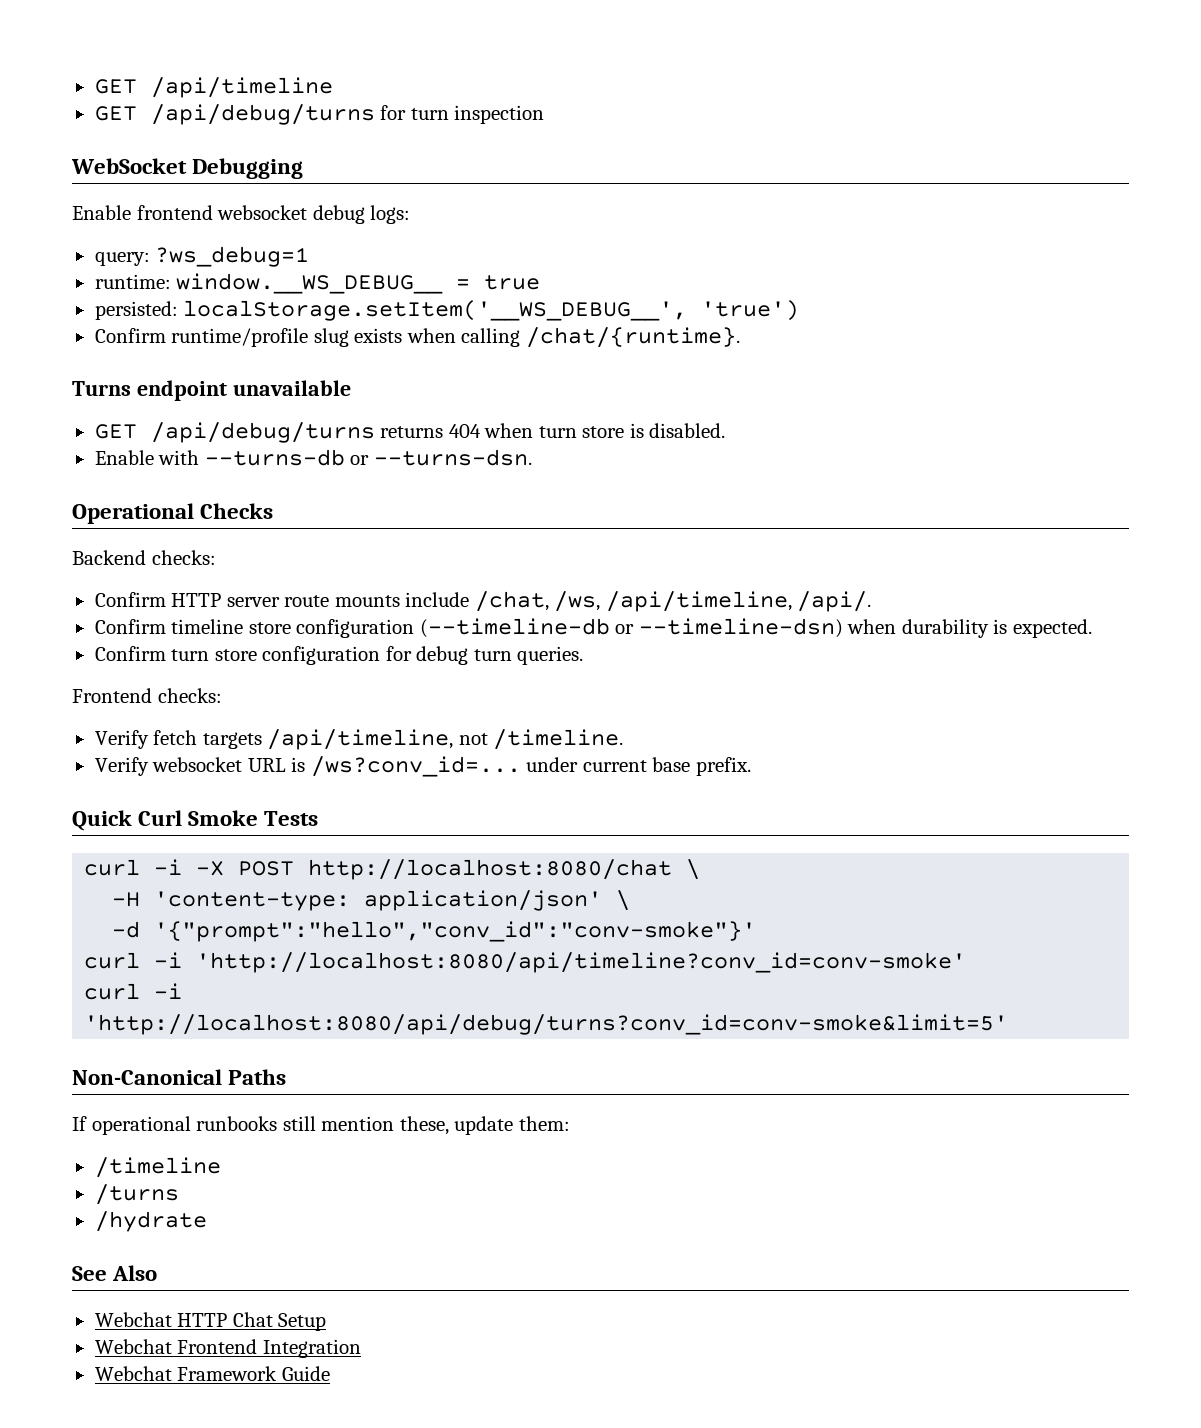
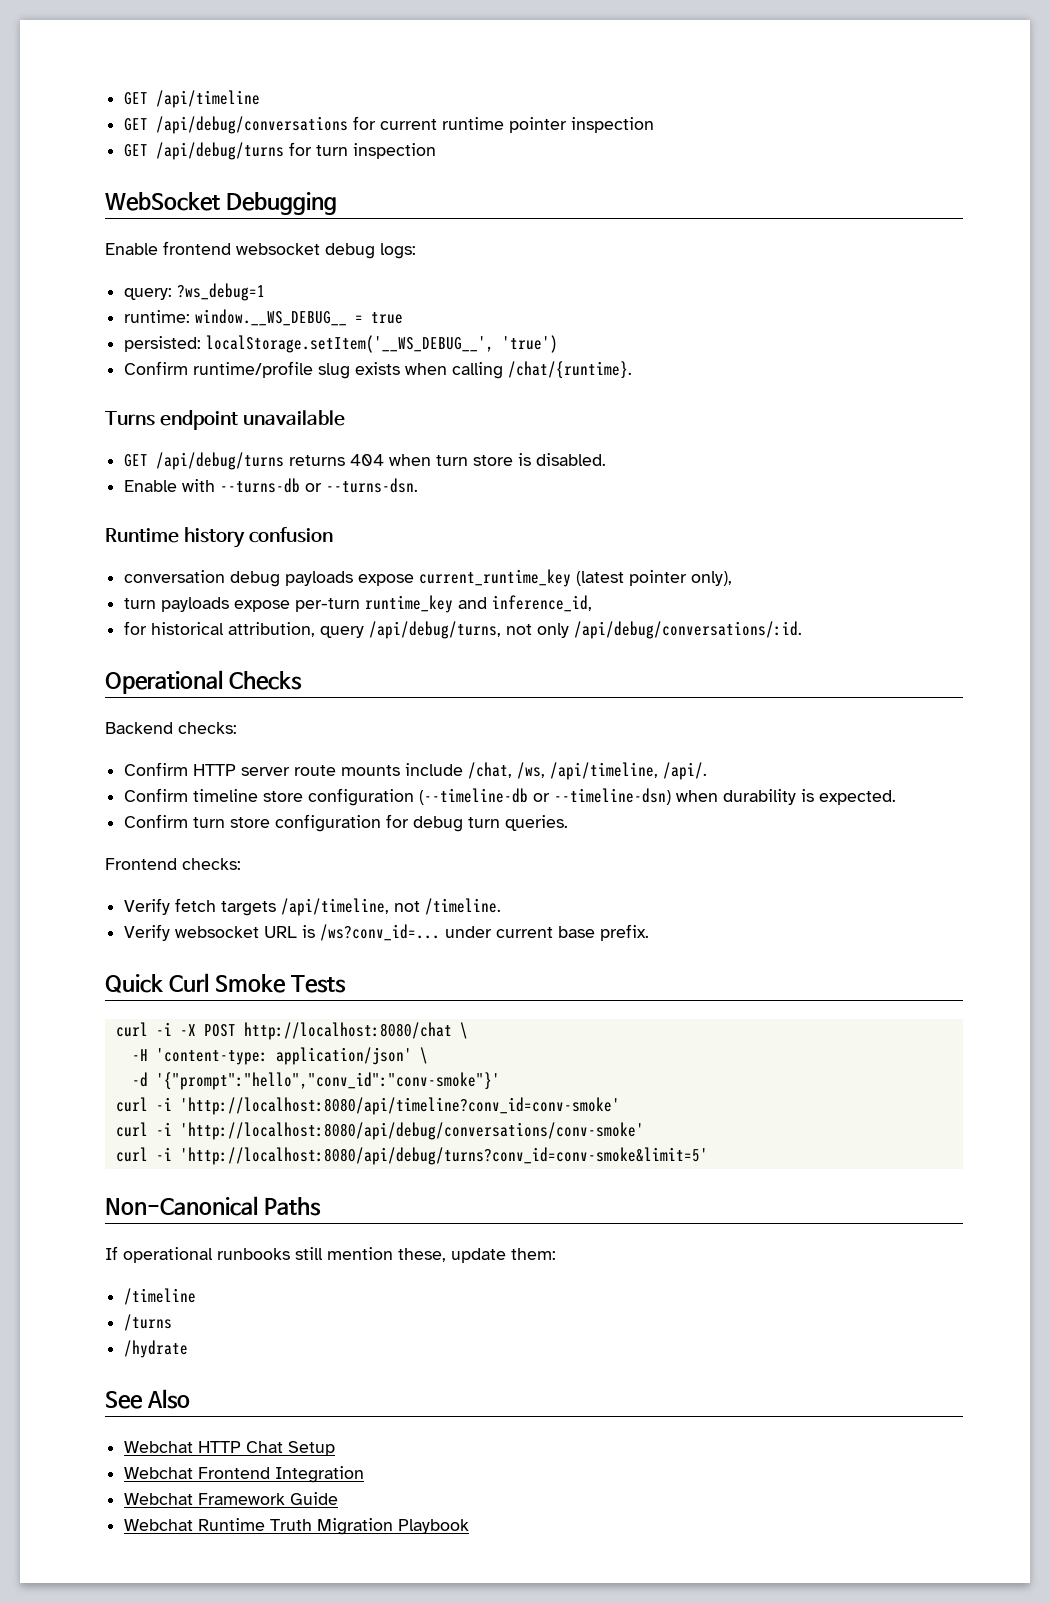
+ GET /api/debug/conversations for current runtime pointer inspection
+ Runtime history confusion
+ conversation debug payloads expose current_runtime_key (latest pointer only),
+ turn payloads expose per-turn runtime_key and inference_id,
+ for historical attribution, query /api/debug/turns, not only /api/debug/conversations/:id.
+ curl -i 'http://localhost:8080/api/debug/conversations/conv-smoke'
+ Webchat Runtime Truth Migration Playbook

